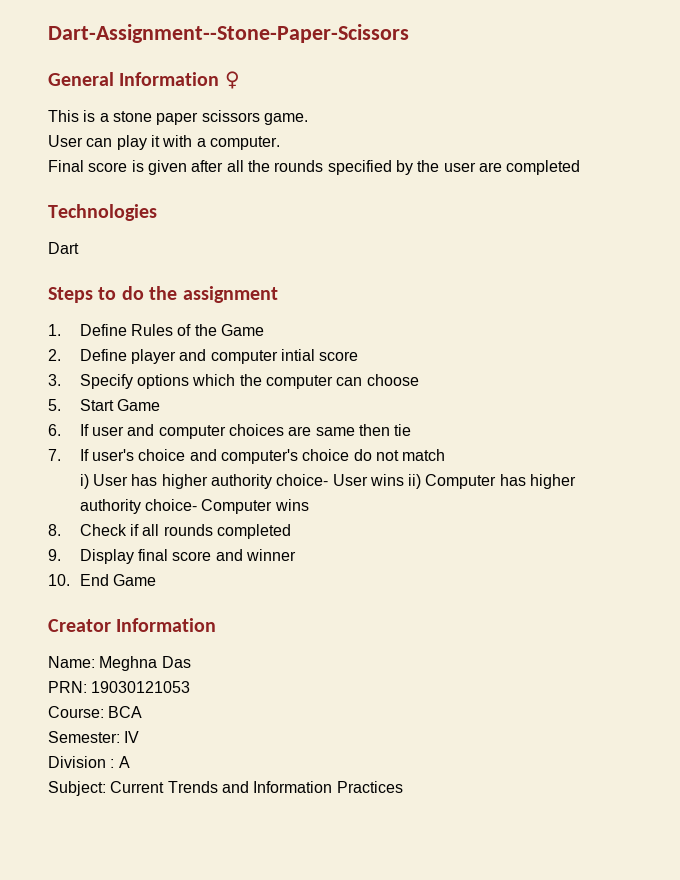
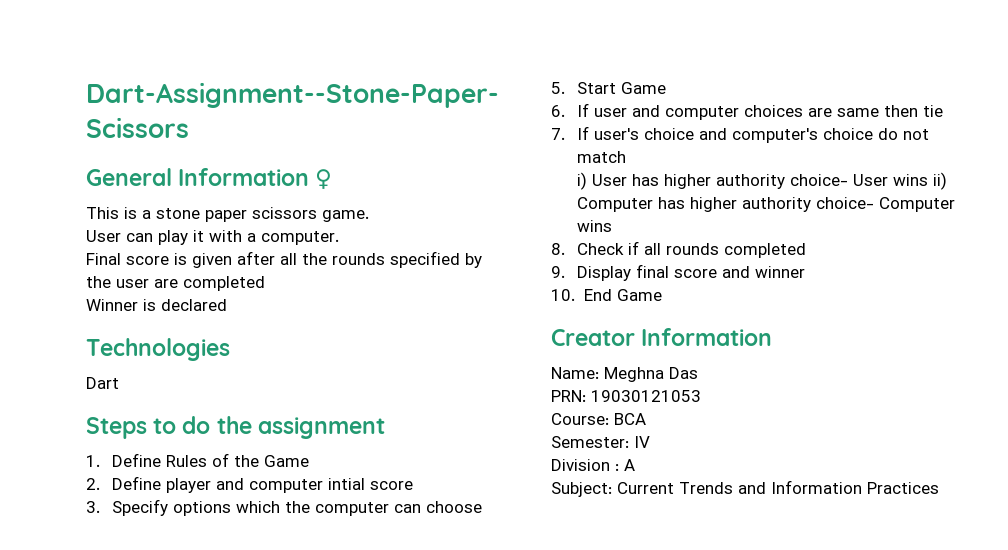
+ Winner is declared

